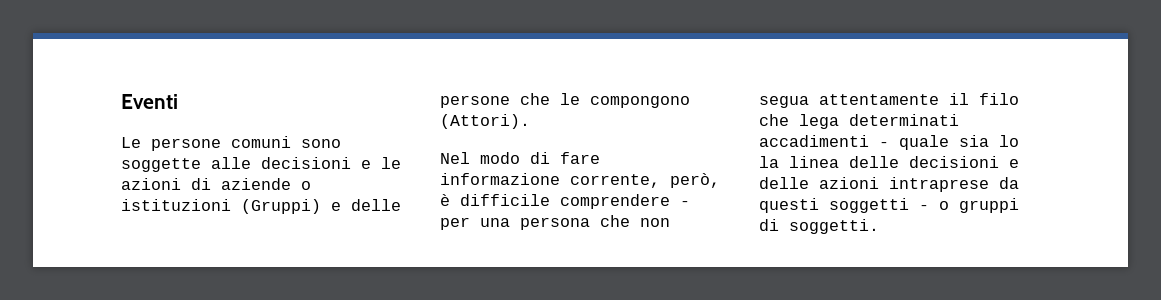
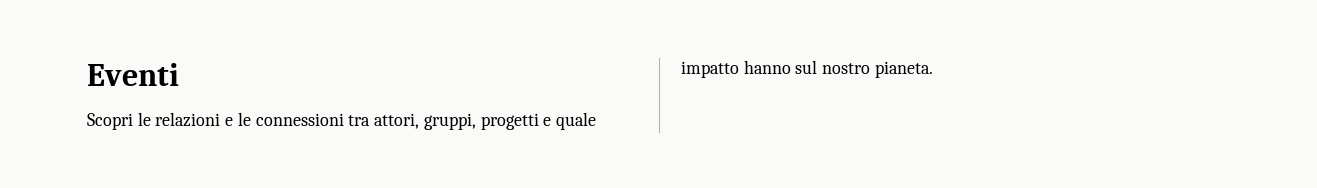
- Le persone comuni sono soggette alle decisioni e le azioni di aziende o istituzioni (Gruppi) e delle persone che le compongono (Attori).
- Nel modo di fare informazione corrente, però, è difficile comprendere - per una persona che non segua attentamente il filo che lega determinati accadimenti - quale sia lo la linea delle decisioni e delle azioni intraprese da questi soggetti - o gruppi di soggetti.
+ Scopri le relazioni e le connessioni tra attori, gruppi, progetti e quale impatto hanno sul nostro pianeta.

